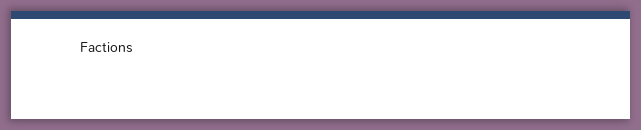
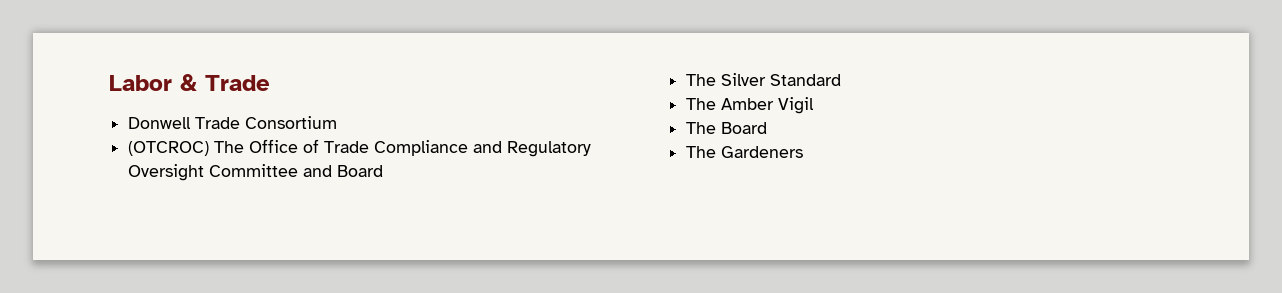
- Factions
+ Labor & Trade
+ Donwell Trade Consortium
+ (OTCROC) The Office of Trade Compliance and Regulatory Oversight Committee and Board
+ The Silver Standard
+ The Amber Vigil
+ The Board
+ The Gardeners

